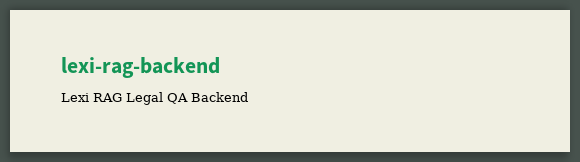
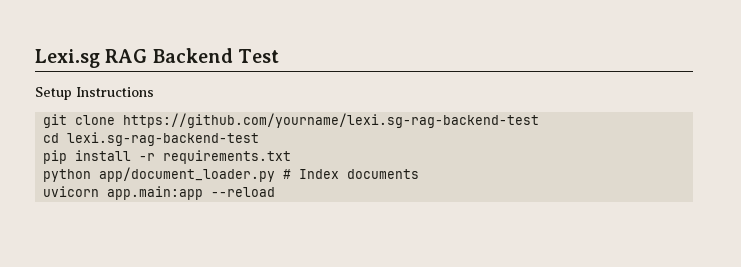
- lexi-rag-backend
- Lexi RAG Legal QA Backend
+ Lexi.sg RAG Backend Test
+ Setup Instructions
+ git clone https://github.com/yourname/lexi.sg-rag-backend-test
+ cd lexi.sg-rag-backend-test
+ pip install -r requirements.txt
+ python app/document_loader.py # Index documents
+ uvicorn app.main:app --reload

